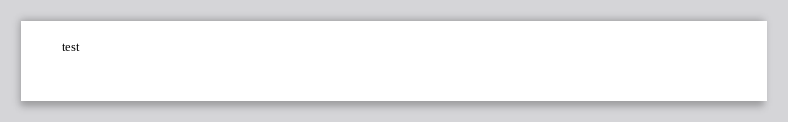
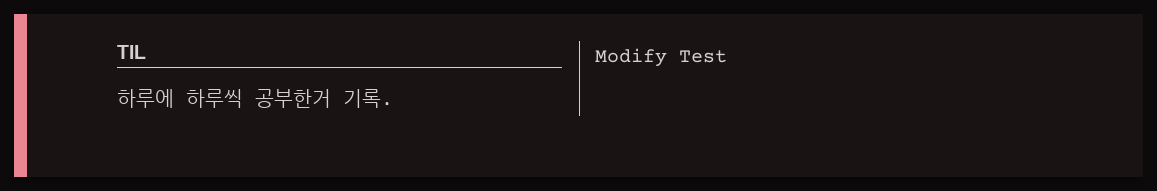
- test
+ TIL
+ 하루에 하루씩 공부한거 기록.
+ Modify Test

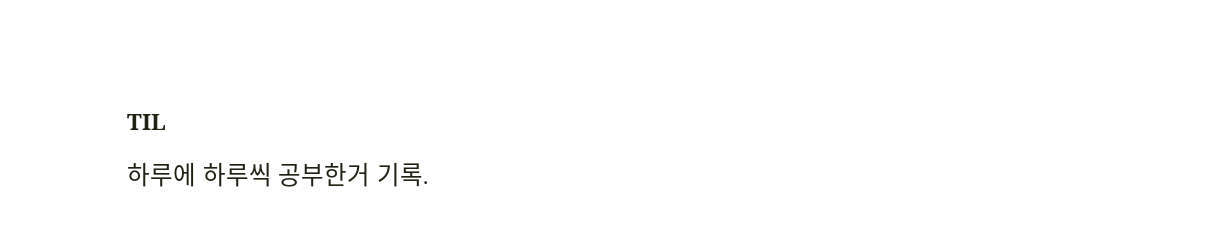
- Modify Test

